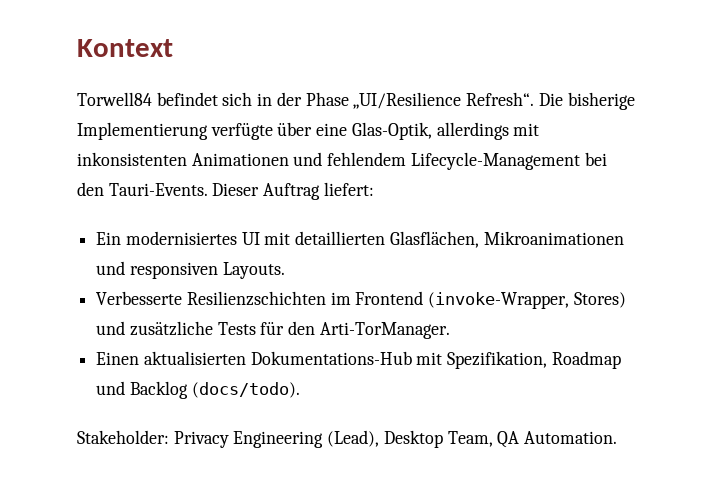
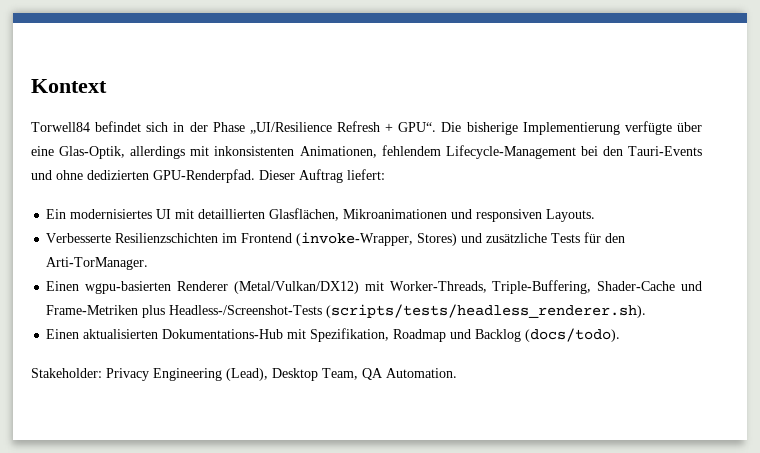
- Torwell84 befindet sich in der Phase „UI/Resilience Refresh“.
+ Torwell84 befindet sich in der Phase „UI/Resilience Refresh + GPU“.
- Die bisherige Implementierung verfügte über eine Glas-Optik, allerdings mit inkonsistenten Animationen und fehlendem Lifecycle-Management bei den Tauri-Events.
+ Die bisherige Implementierung verfügte über eine Glas-Optik, allerdings mit inkonsistenten Animationen, fehlendem Lifecycle-Management bei den Tauri-Events und ohne dedizierten GPU-Renderpfad.
+ Einen wgpu-basierten Renderer (Metal/Vulkan/DX12) mit Worker-Threads, Triple-Buffering, Shader-Cache und Frame-Metriken plus Headless-/Screenshot-Tests (scripts/tests/headless_renderer.sh).

